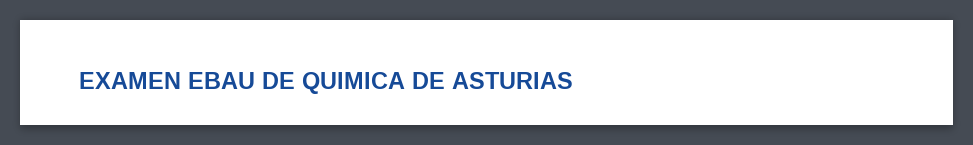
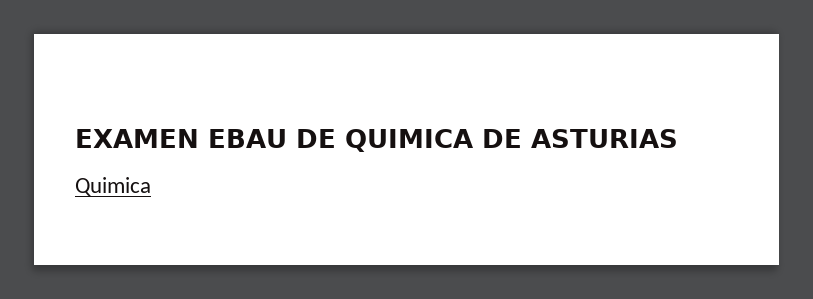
+ Quimica

